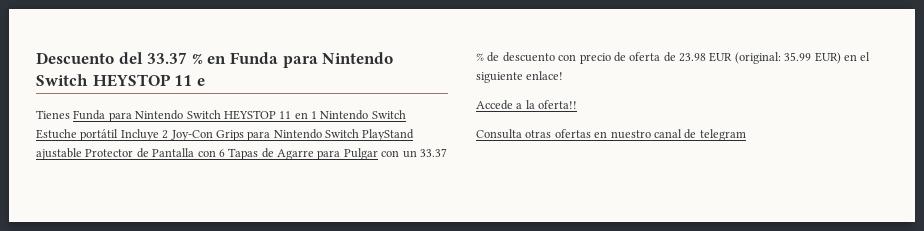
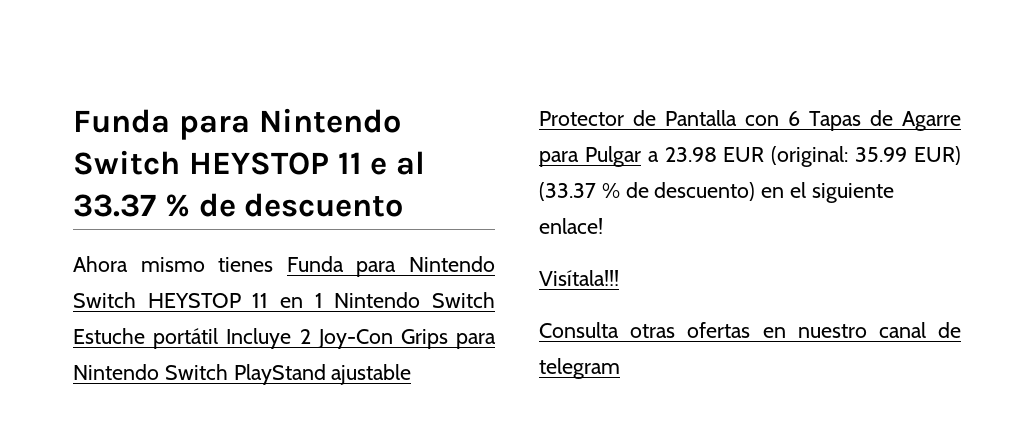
- Descuento del 33.37 % en Funda para Nintendo Switch HEYSTOP 11 e
- Tienes Funda para Nintendo Switch HEYSTOP 11 en 1 Nintendo Switch Estuche portátil Incluye 2 Joy-Con Grips para Nintendo Switch PlayStand ajustable Protector de Pantalla con 6 Tapas de Agarre para Pulgar con un 33.37 % de descuento con precio de oferta de 23.98 EUR (original: 35.99 EUR) en el siguiente enlace!
+ Funda para Nintendo Switch HEYSTOP 11 e al 33.37 % de descuento
+ Ahora mismo tienes Funda para Nintendo Switch HEYSTOP 11 en 1 Nintendo Switch Estuche portátil Incluye 2 Joy-Con Grips para Nintendo Switch PlayStand ajustable Protector de Pantalla con 6 Tapas de Agarre para Pulgar a 23.98 EUR (original: 35.99 EUR) (33.37 % de descuento) en el siguiente enlace!
- Accede a la oferta!!
+ Visítala!!!

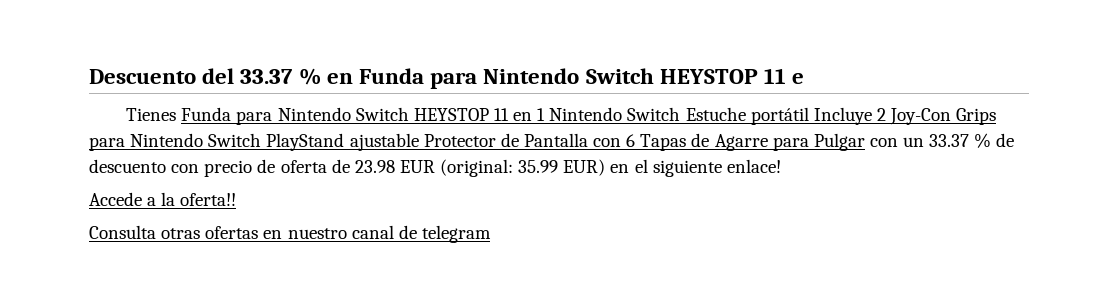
- Funda para Nintendo Switch HEYSTOP 11 e al 33.37 % de descuento
- Ahora mismo tienes Funda para Nintendo Switch HEYSTOP 11 en 1 Nintendo Switch Estuche portátil Incluye 2 Joy-Con Grips para Nintendo Switch PlayStand ajustable Protector de Pantalla con 6 Tapas de Agarre para Pulgar a 23.98 EUR (original: 35.99 EUR) (33.37 % de descuento) en el siguiente enlace!
+ Descuento del 33.37 % en Funda para Nintendo Switch HEYSTOP 11 e
+ Tienes Funda para Nintendo Switch HEYSTOP 11 en 1 Nintendo Switch Estuche portátil Incluye 2 Joy-Con Grips para Nintendo Switch PlayStand ajustable Protector de Pantalla con 6 Tapas de Agarre para Pulgar con un 33.37 % de descuento con precio de oferta de 23.98 EUR (original: 35.99 EUR) en el siguiente enlace!
- Visítala!!!
+ Accede a la oferta!!

